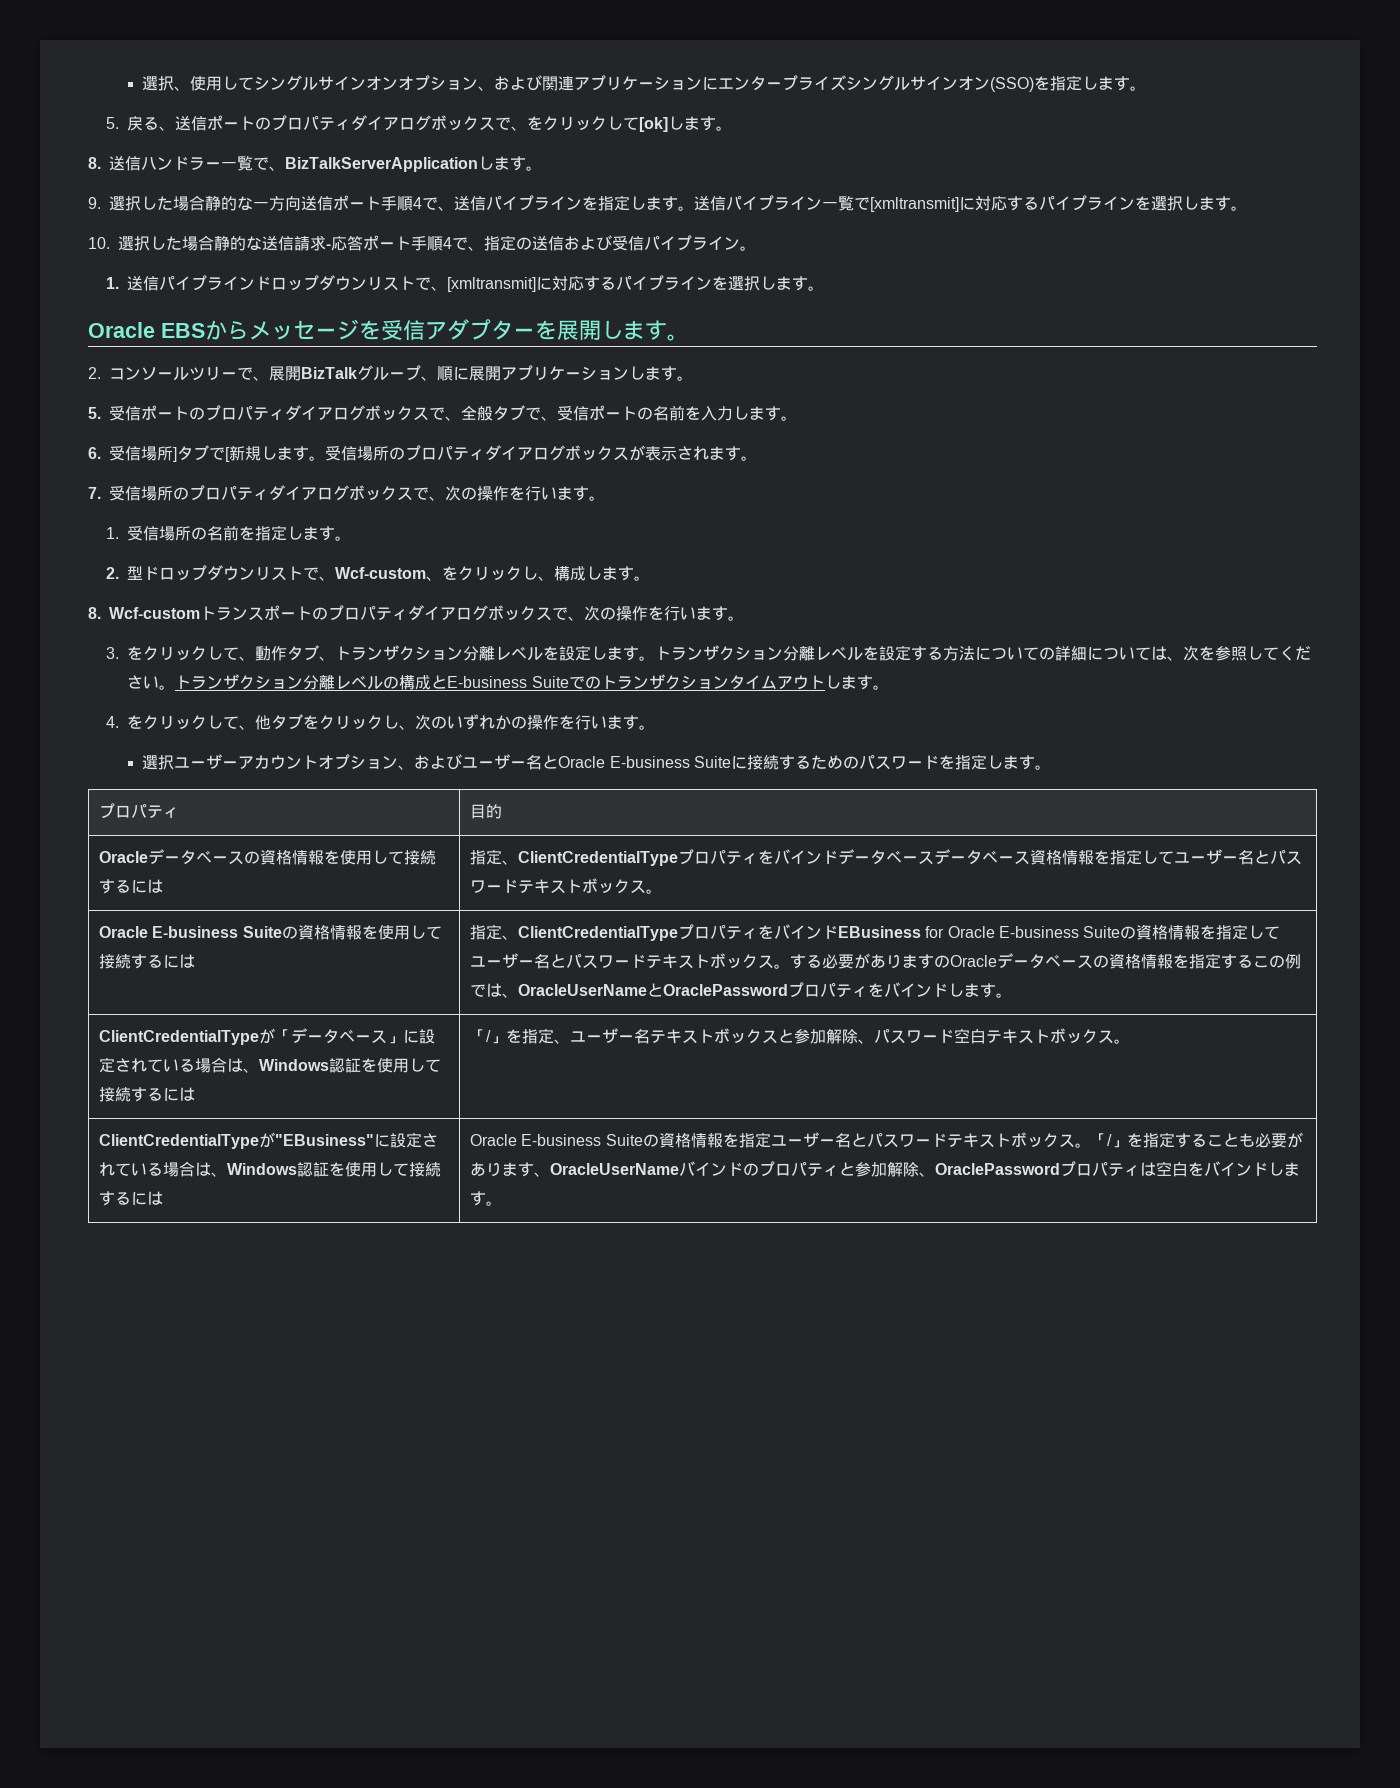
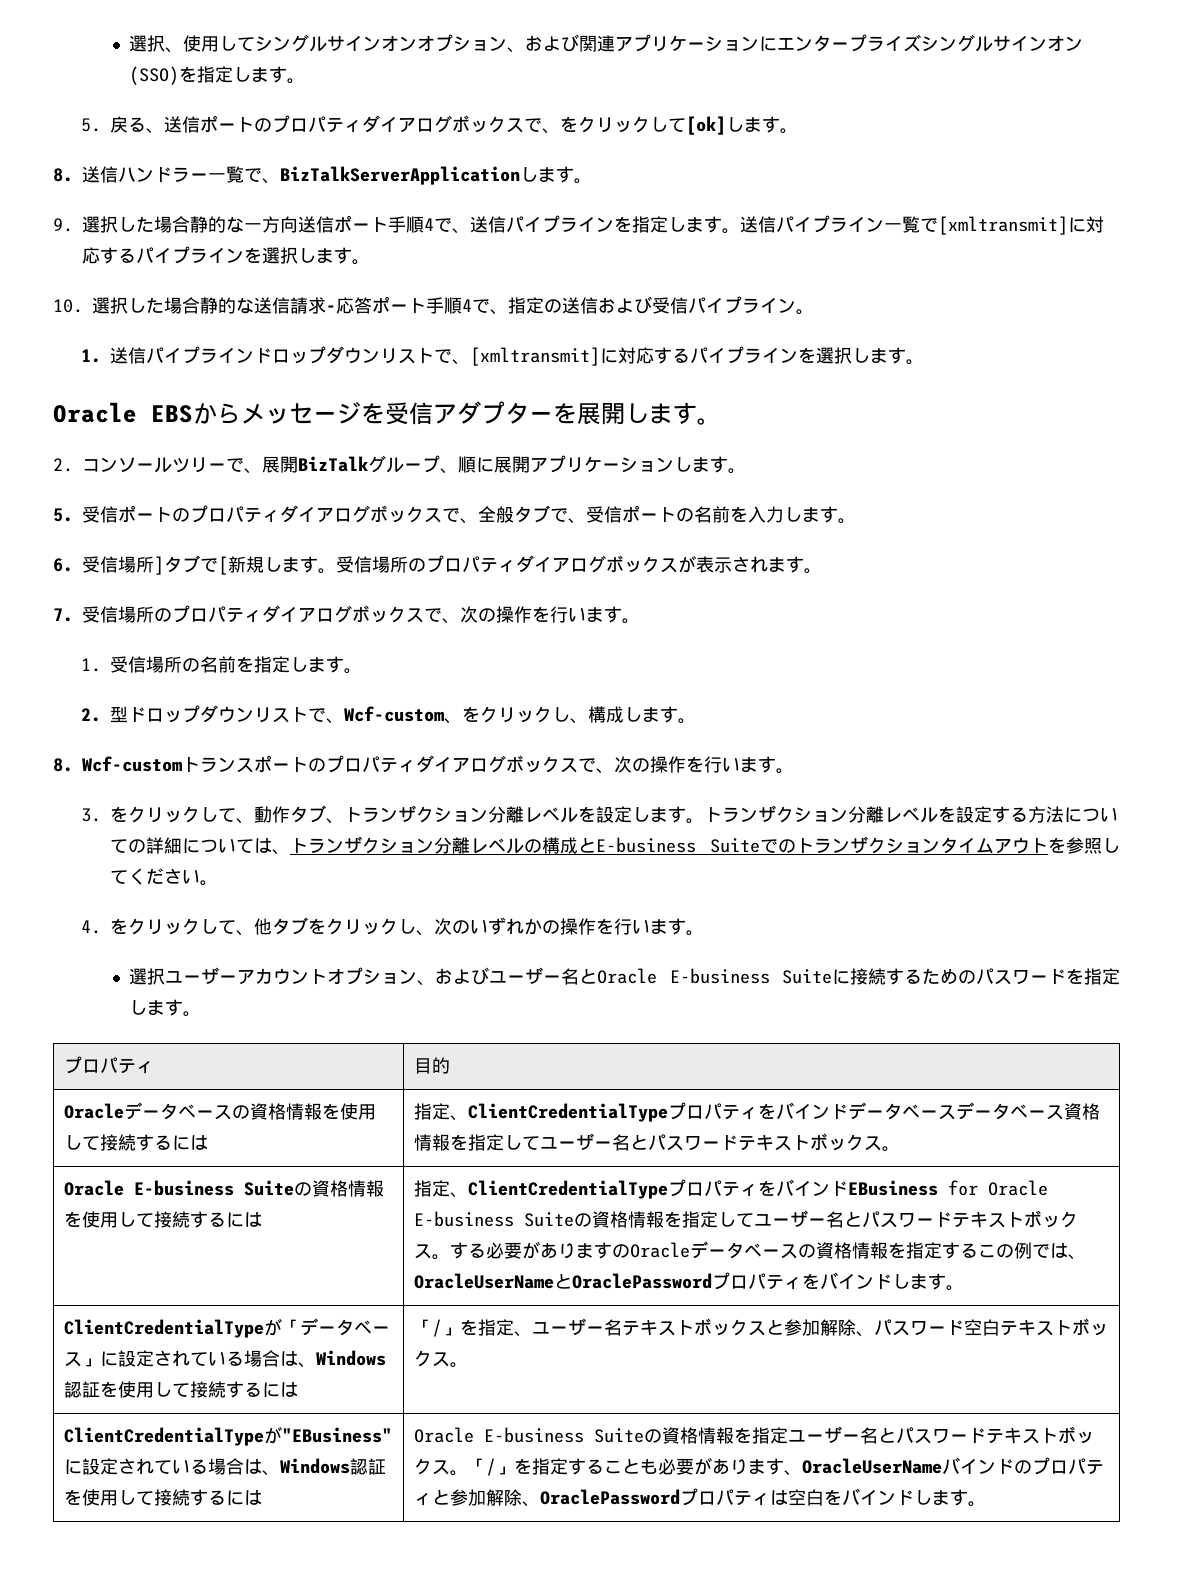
- トランザクション分離レベルを設定する方法についての詳細については、次を参照してください。トランザクション分離レベルの構成とE-business Suiteでのトランザクションタイムアウトします。
+ トランザクション分離レベルを設定する方法についての詳細については、トランザクション分離レベルの構成とE-business Suiteでのトランザクションタイムアウトを参照してください。

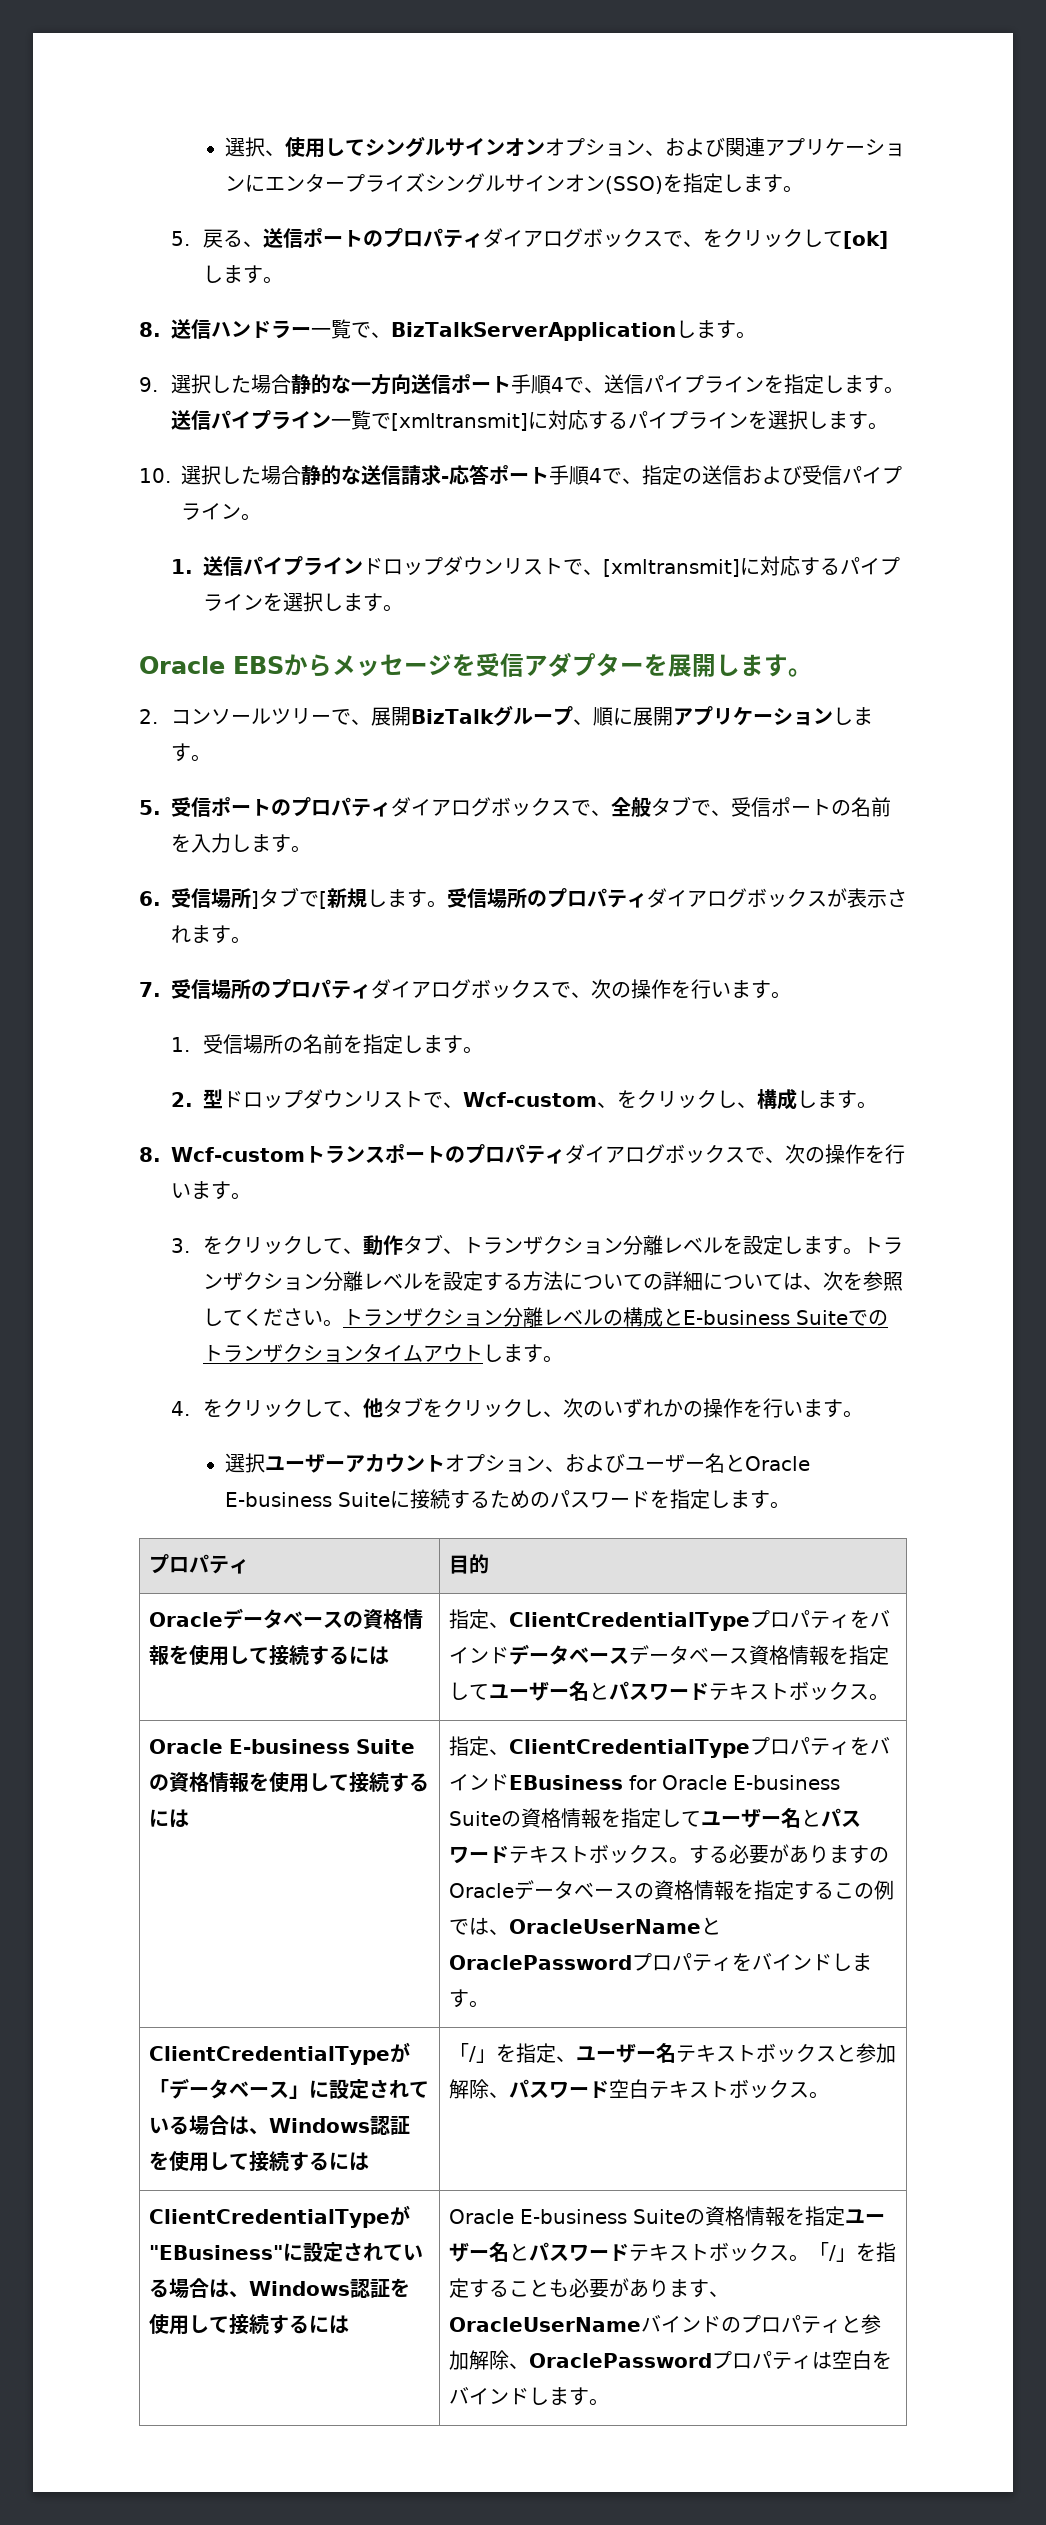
- トランザクション分離レベルを設定する方法についての詳細については、トランザクション分離レベルの構成とE-business Suiteでのトランザクションタイムアウトを参照してください。
+ トランザクション分離レベルを設定する方法についての詳細については、次を参照してください。トランザクション分離レベルの構成とE-business Suiteでのトランザクションタイムアウトします。

